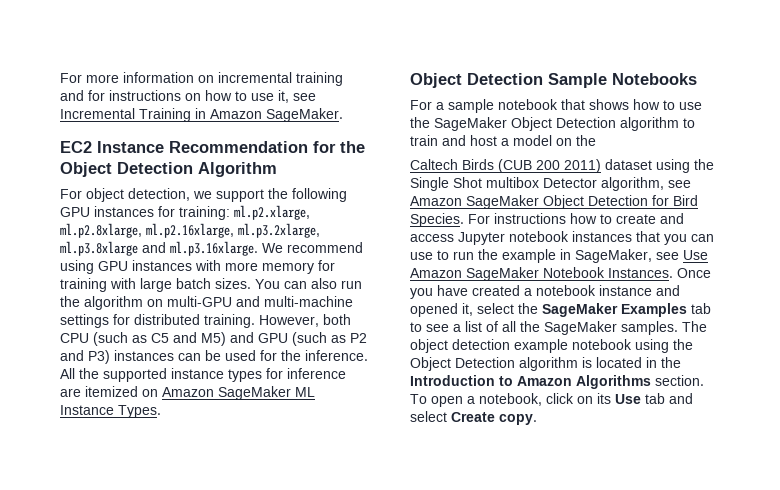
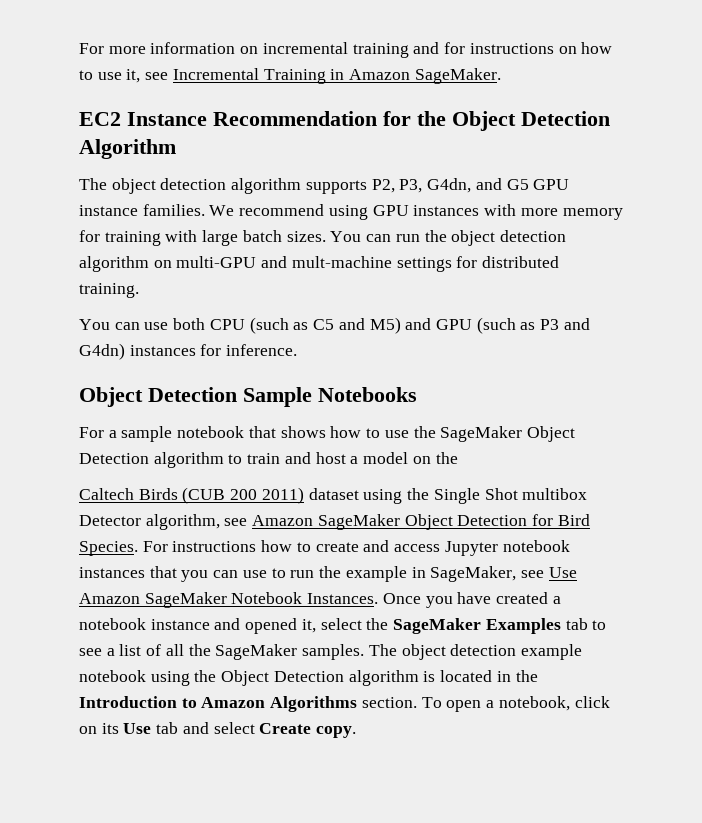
- For object detection, we support the following GPU instances for training: ml.p2.xlarge, ml.p2.8xlarge, ml.p2.16xlarge, ml.p3.2xlarge, ml.p3.8xlarge and ml.p3.16xlarge. We recommend using GPU instances with more memory for training with large batch sizes.
+ The object detection algorithm supports P2, P3, G4dn, and G5 GPU instance families. We recommend using GPU instances with more memory for training with large batch sizes.
- You can also run the algorithm on multi-GPU and multi-machine settings for distributed training. However, both CPU (such as C5 and M5) and GPU (such as P2 and P3) instances can be used for the inference. All the supported instance types for inference are itemized on Amazon SageMaker ML Instance Types.
+ You can run the object detection algorithm on multi-GPU and mult-machine settings for distributed training.
+ You can use both CPU (such as C5 and M5) and GPU (such as P3 and G4dn) instances for inference.

